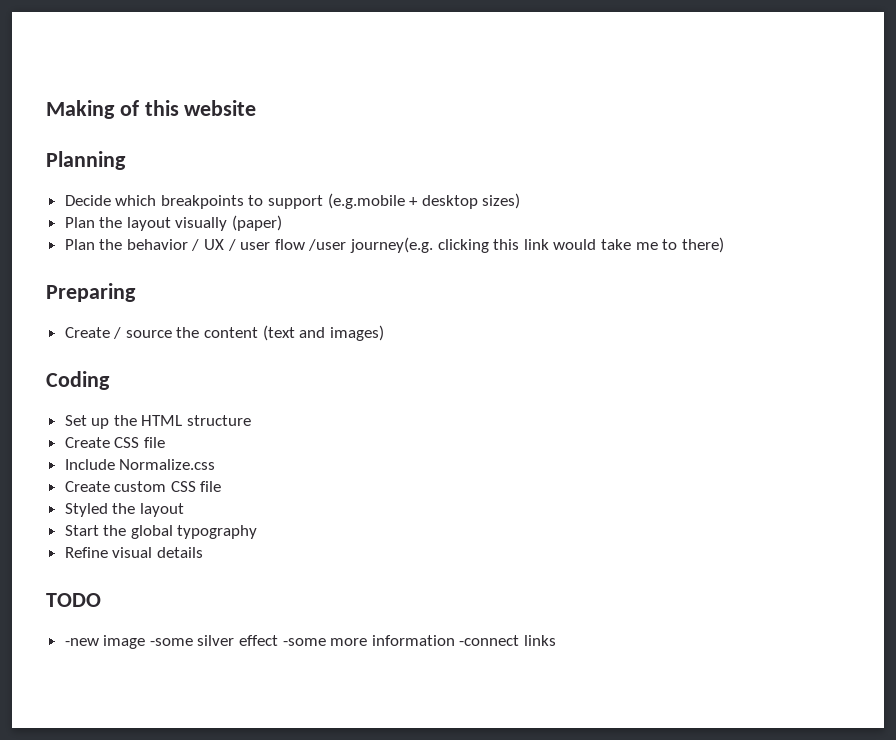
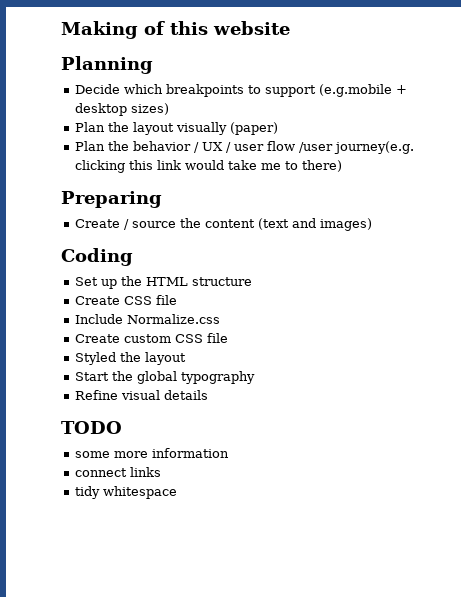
- -new image -some silver effect -some more information -connect links
+ some more information
+ connect links
+ tidy whitespace

